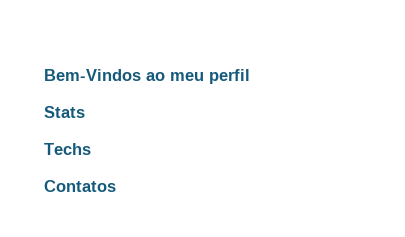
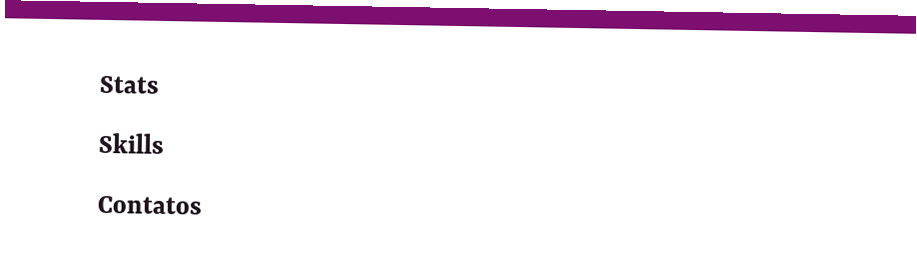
- Bem-Vindos ao meu perfil
- Techs
+ Skills

